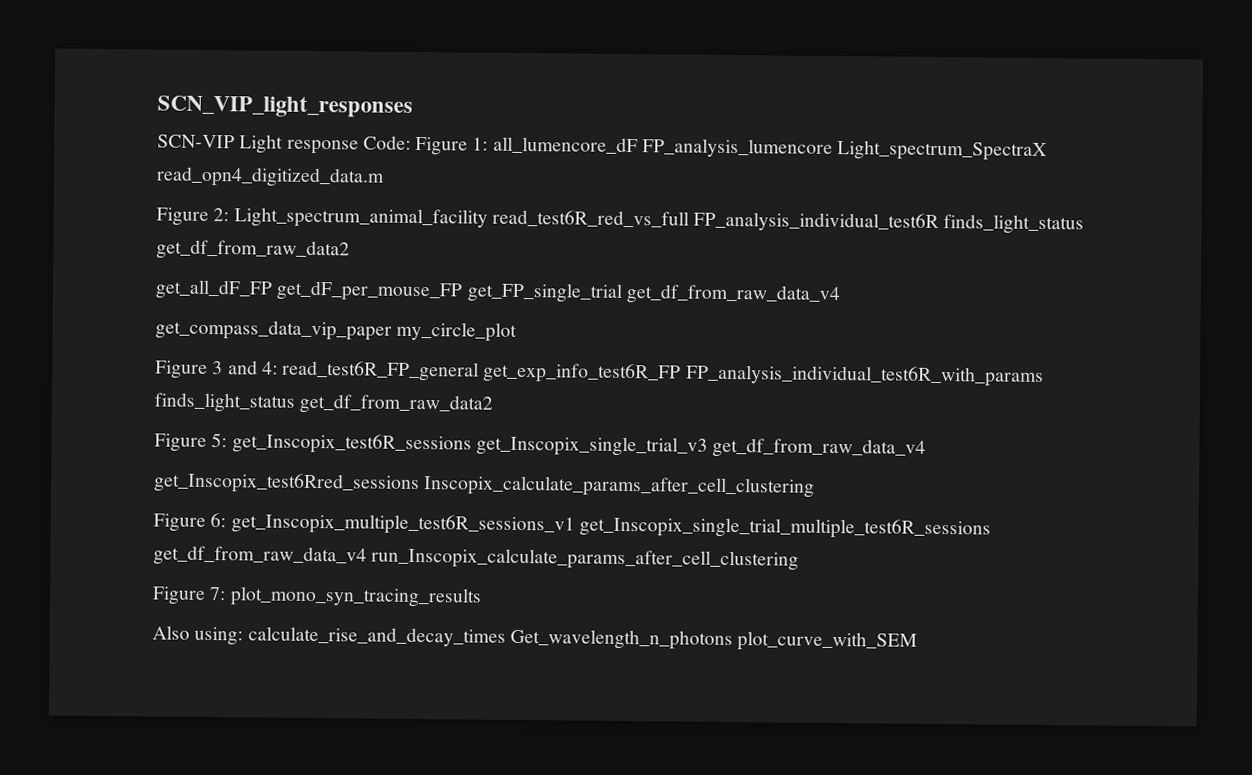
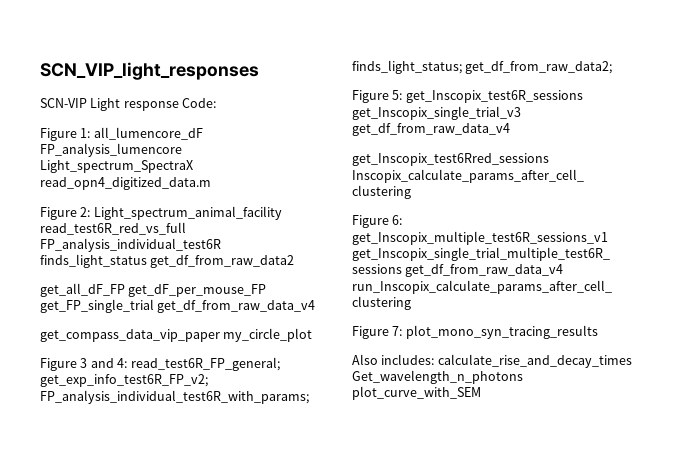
- SCN-VIP Light response Code: Figure 1: all_lumencore_dF FP_analysis_lumencore Light_spectrum_SpectraX read_opn4_digitized_data.m
+ SCN-VIP Light response Code:
+ Figure 1: all_lumencore_dF FP_analysis_lumencore Light_spectrum_SpectraX read_opn4_digitized_data.m
- Figure 3 and 4: read_test6R_FP_general get_exp_info_test6R_FP FP_analysis_individual_test6R_with_params finds_light_status get_df_from_raw_data2
+ Figure 3 and 4: read_test6R_FP_general; get_exp_info_test6R_FP_v2; FP_analysis_individual_test6R_with_params; finds_light_status; get_df_from_raw_data2;
- Also using: calculate_rise_and_decay_times Get_wavelength_n_photons plot_curve_with_SEM
+ Also includes: calculate_rise_and_decay_times Get_wavelength_n_photons plot_curve_with_SEM

